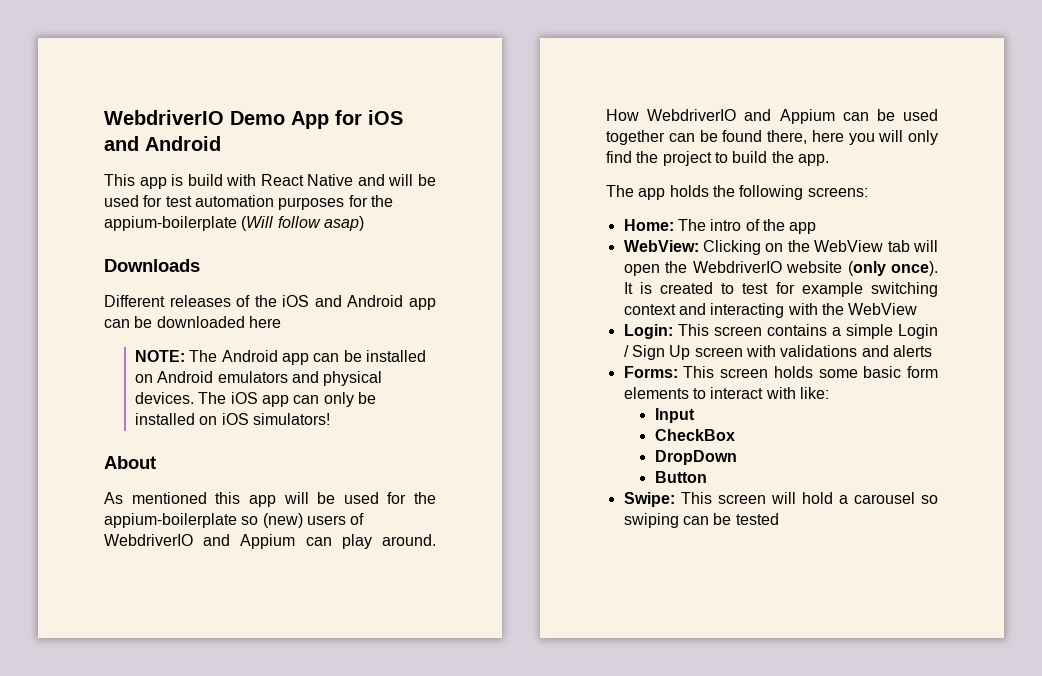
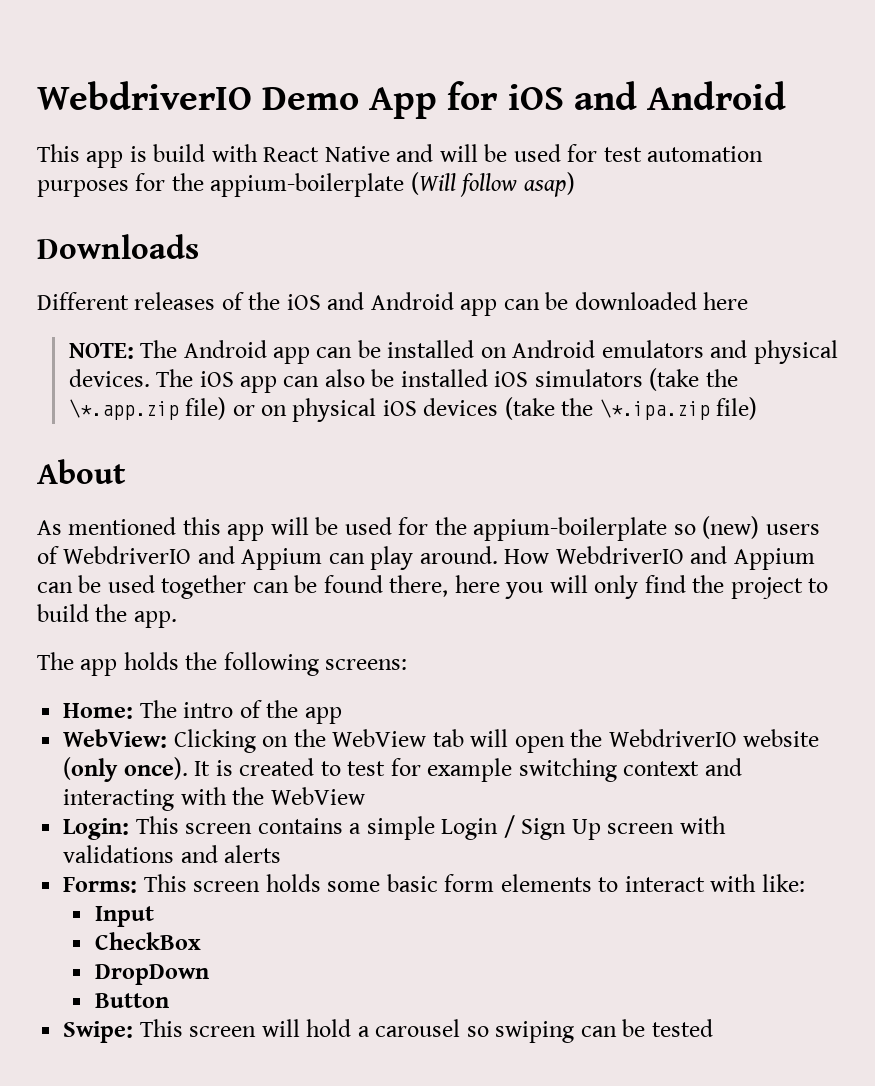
- The iOS app can only be installed on iOS simulators!
+ The iOS app can also be installed iOS simulators (take the \*.app.zip file) or on physical iOS devices (take the \*.ipa.zip file)

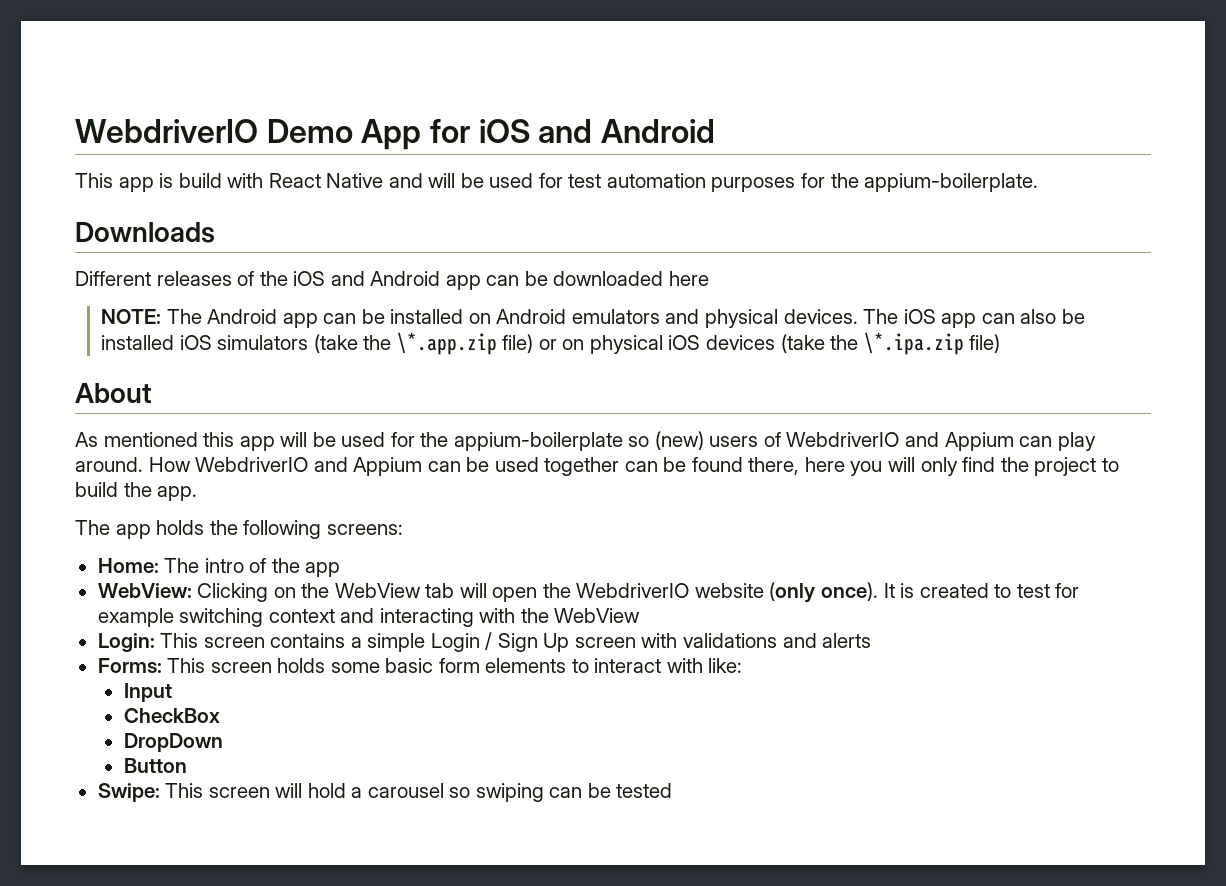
- This app is build with React Native and will be used for test automation purposes for the appium-boilerplate (Will follow asap)
+ This app is build with React Native and will be used for test automation purposes for the appium-boilerplate.

